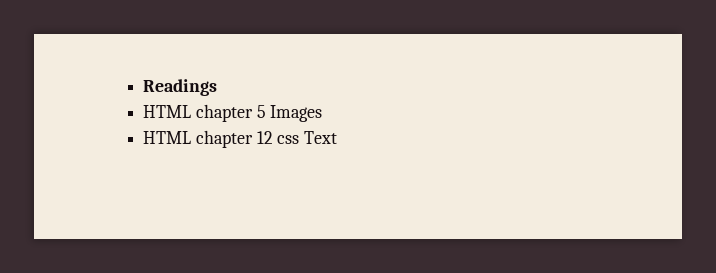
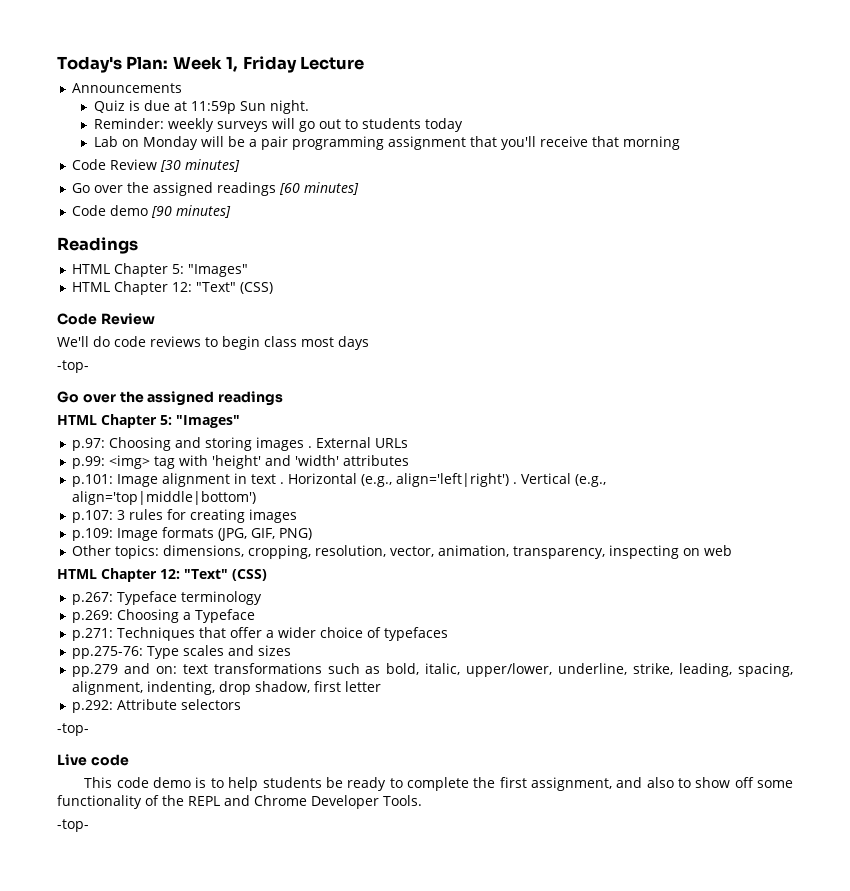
+ Today's Plan: Week 1, Friday Lecture
+ Announcements
+ Quiz is due at 11:59p Sun night.
+ Reminder: weekly surveys will go out to students today
+ Lab on Monday will be a pair programming assignment that you'll receive that morning
+ Code Review [30 minutes]
+ Go over the assigned readings [60 minutes]
+ Code demo [90 minutes]
  Readings
- HTML chapter 5 Images
- HTML chapter 12 css Text
+ HTML Chapter 5: "Images"
+ HTML Chapter 12: "Text" (CSS)
+ Code Review
+ We'll do code reviews to begin class most days
+ -top-
+ Go over the assigned readings
+ HTML Chapter 5: "Images"
+ p.97: Choosing and storing images . External URLs
+ p.99: <img> tag with 'height' and 'width' attributes
+ p.101: Image alignment in text . Horizontal (e.g., align='left|right') . Vertical (e.g., align='top|middle|bottom')
+ p.107: 3 rules for creating images
+ p.109: Image formats (JPG, GIF, PNG)
+ Other topics: dimensions, cropping, resolution, vector, animation, transparency, inspecting on web
+ HTML Chapter 12: "Text" (CSS)
+ p.267: Typeface terminology
+ p.269: Choosing a Typeface
+ p.271: Techniques that offer a wider choice of typefaces
+ pp.275-76: Type scales and sizes
+ pp.279 and on: text transformations such as bold, italic, upper/lower, underline, strike, leading, spacing, alignment, indenting, drop shadow, first letter
+ p.292: Attribute selectors
+ -top-
+ Live code
+ This code demo is to help students be ready to complete the first assignment, and also to show off some functionality of the REPL and Chrome Developer Tools.
+ -top-

